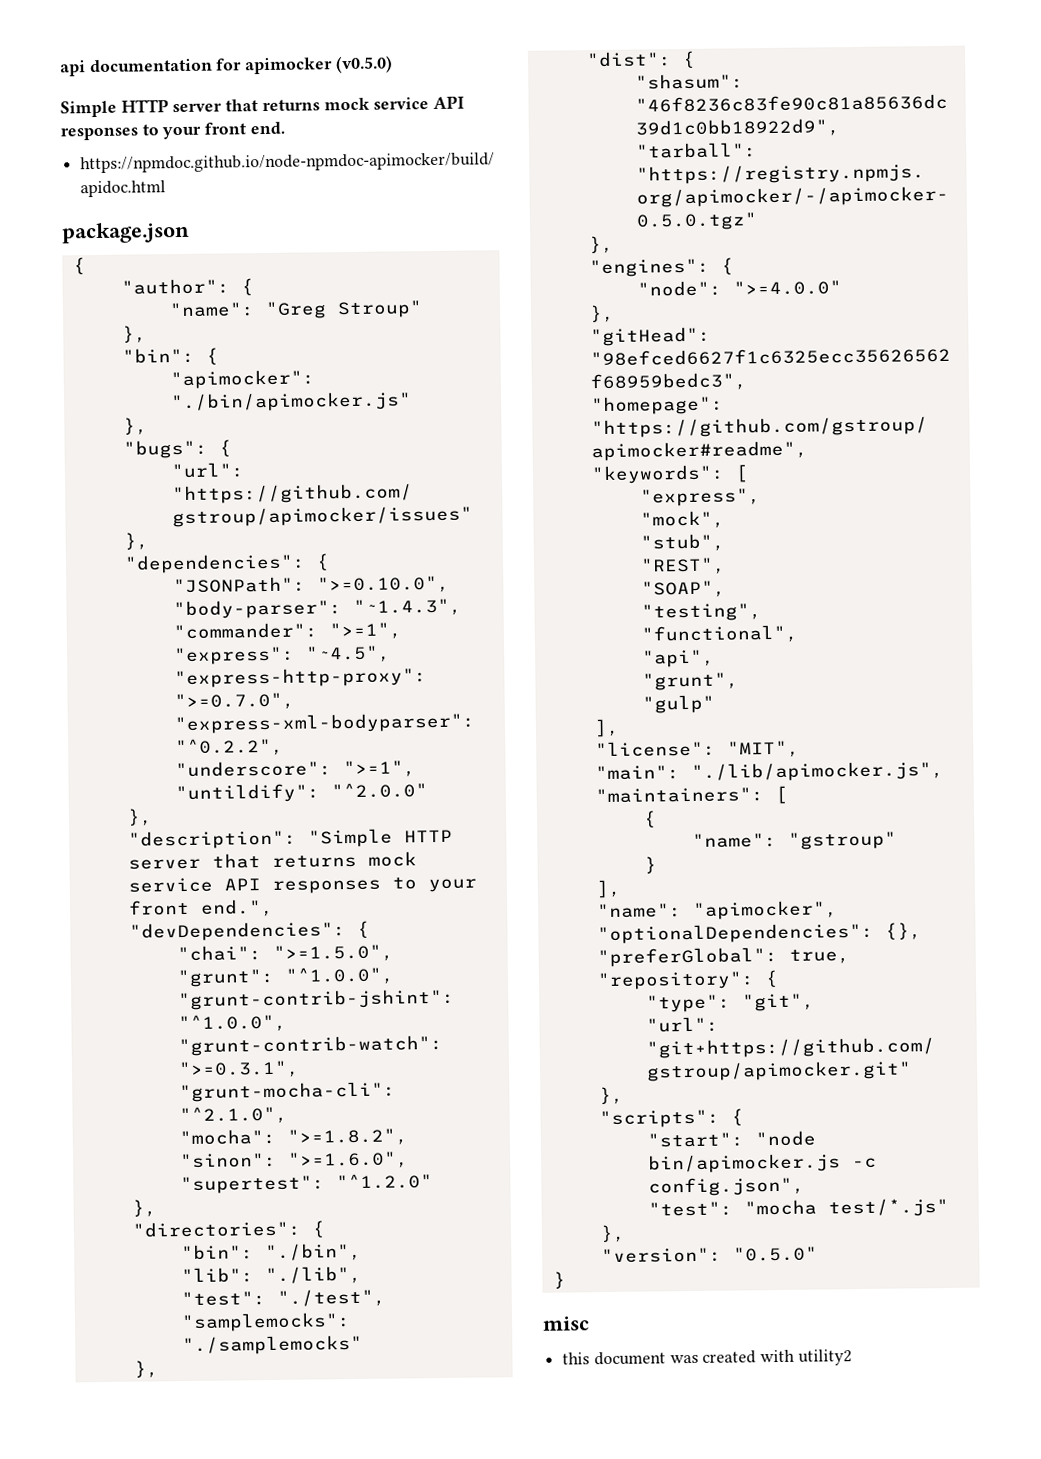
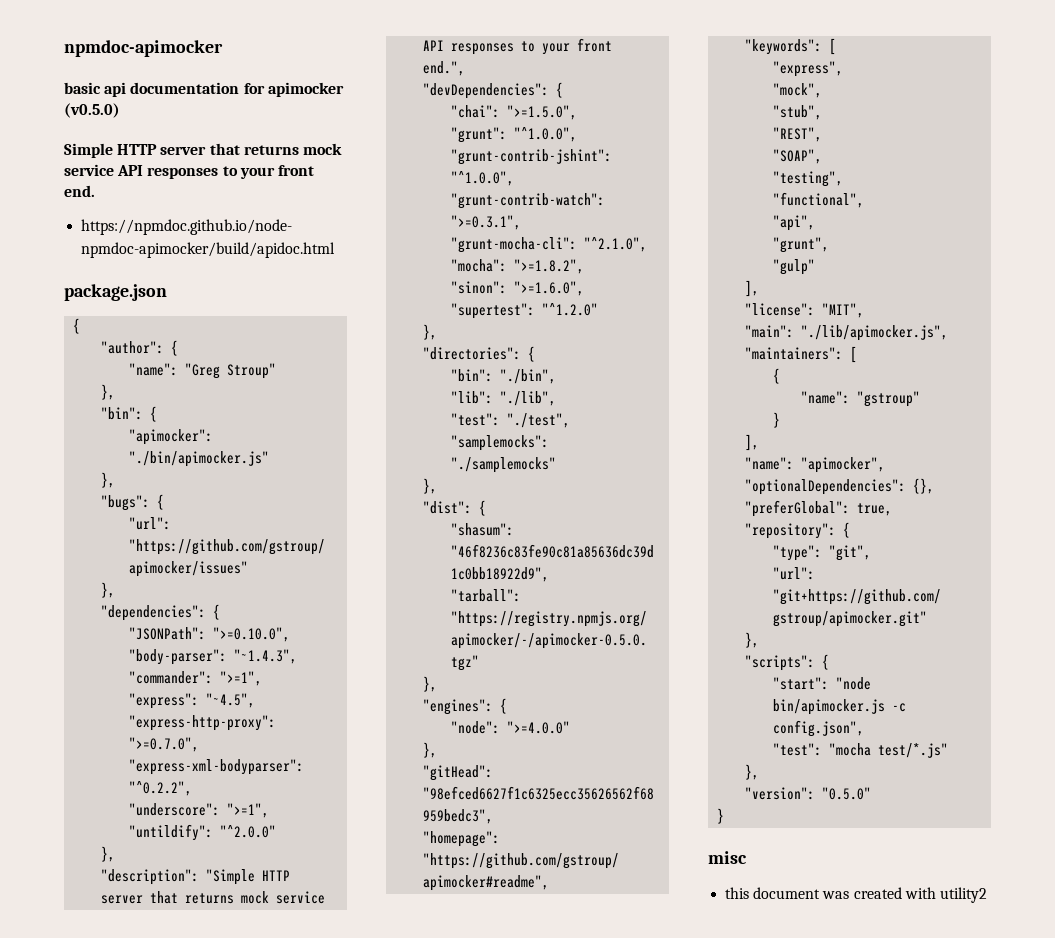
- api documentation for apimocker (v0.5.0)
+ npmdoc-apimocker
+ basic api documentation for apimocker (v0.5.0)

